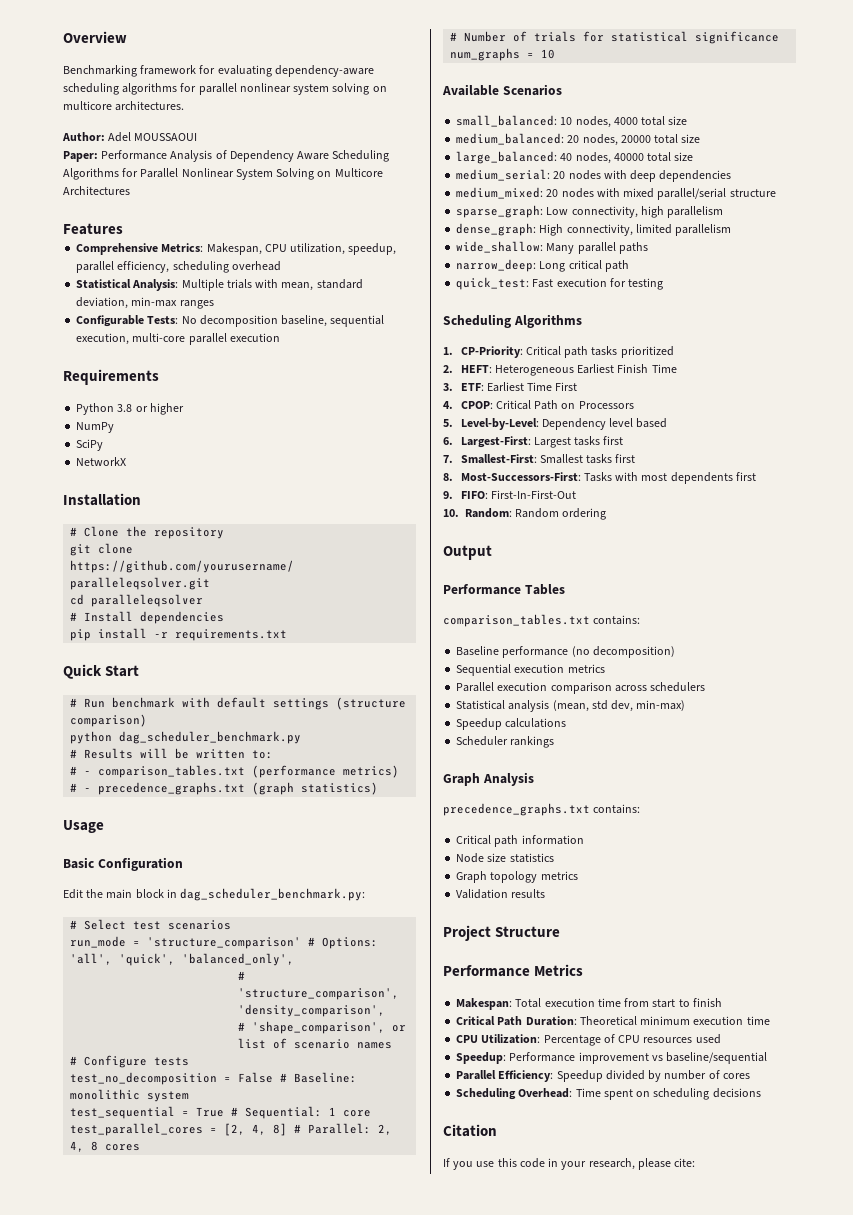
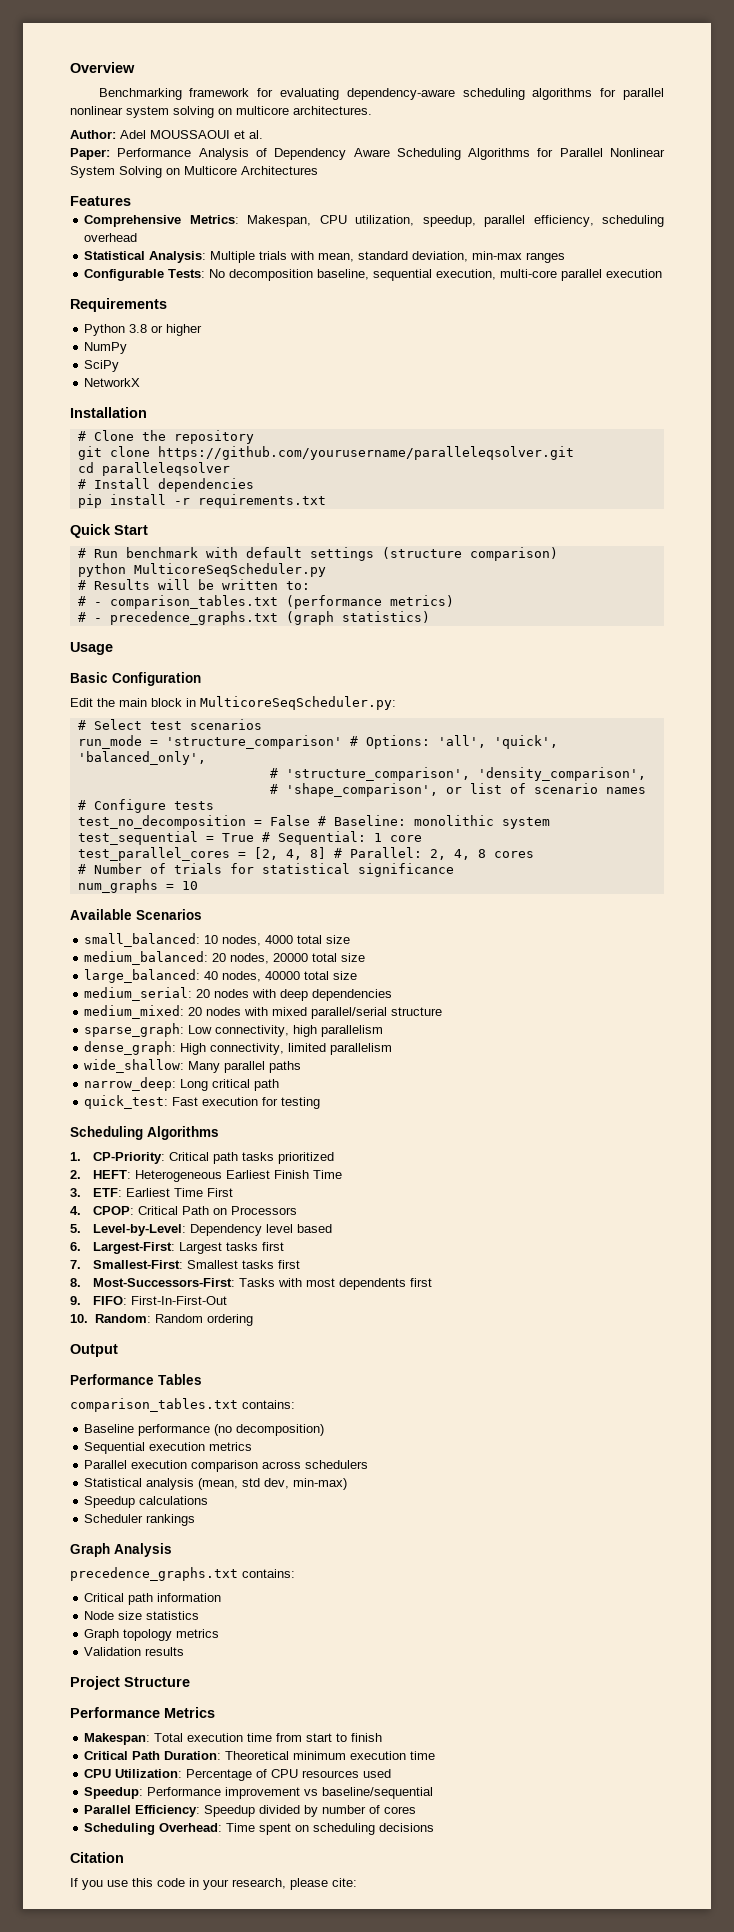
- Author: Adel MOUSSAOUI
+ Author: Adel MOUSSAOUI et al.
- python dag_scheduler_benchmark.py
+ python MulticoreSeqScheduler.py
- Edit the main block in dag_scheduler_benchmark.py:
+ Edit the main block in MulticoreSeqScheduler.py:

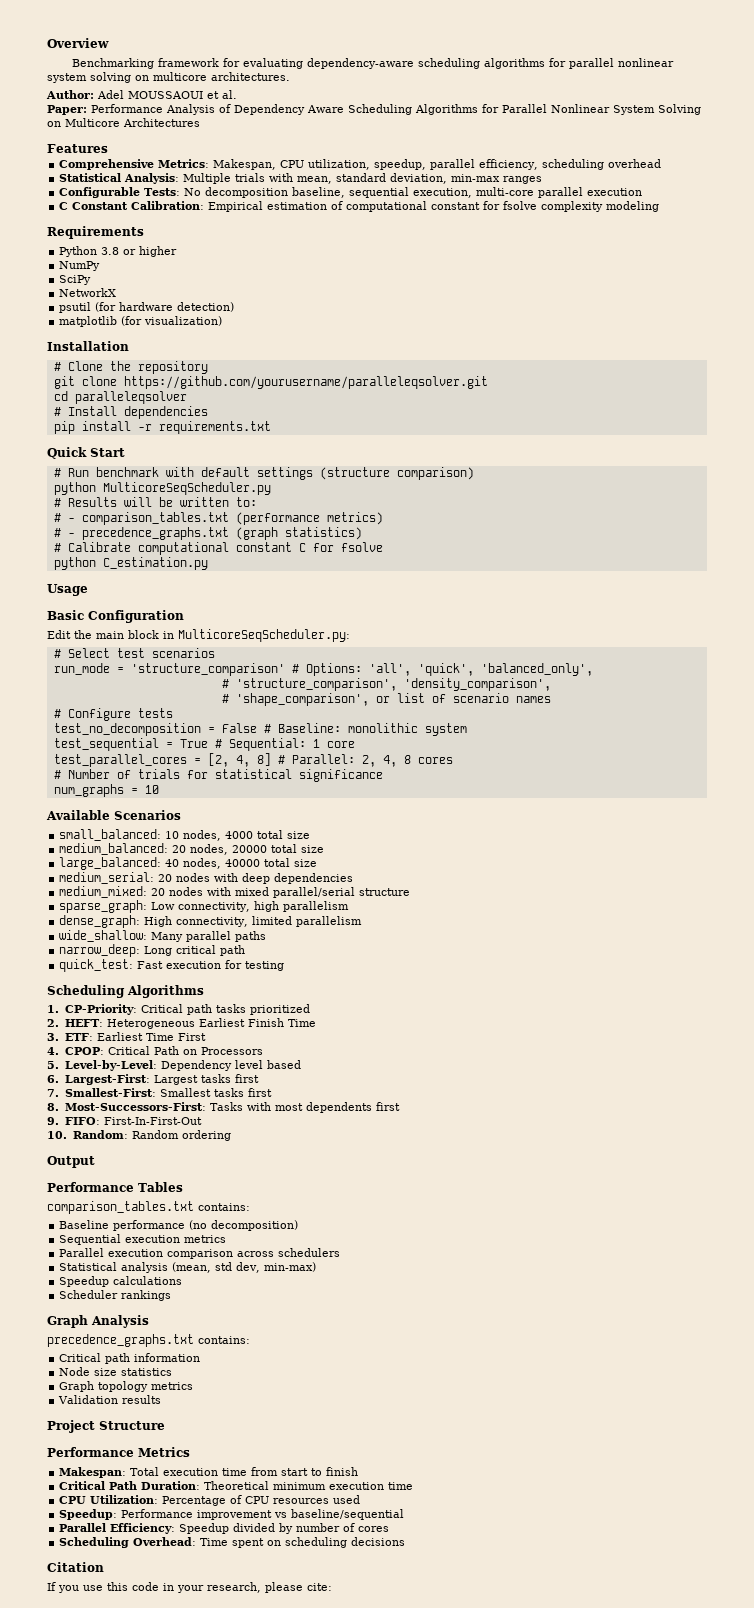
+ C Constant Calibration: Empirical estimation of computational constant for fsolve complexity modeling
+ psutil (for hardware detection)
+ matplotlib (for visualization)
+ # Calibrate computational constant C for fsolve
+ python C_estimation.py

